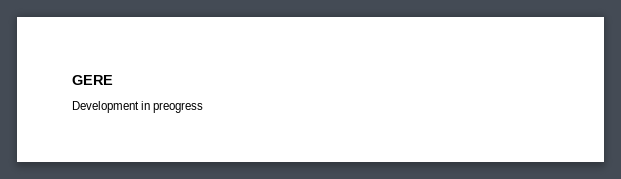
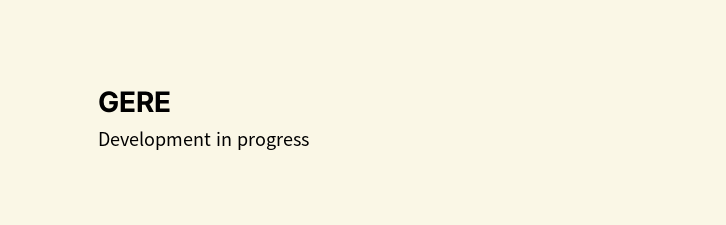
- Development in preogress
+ Development in progress

